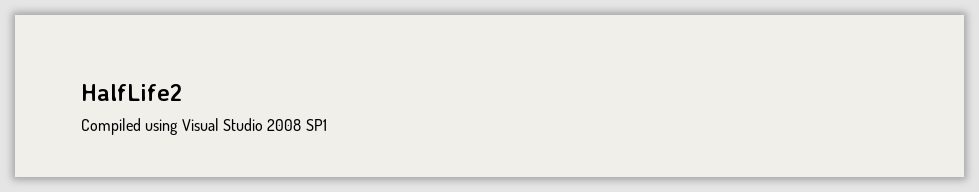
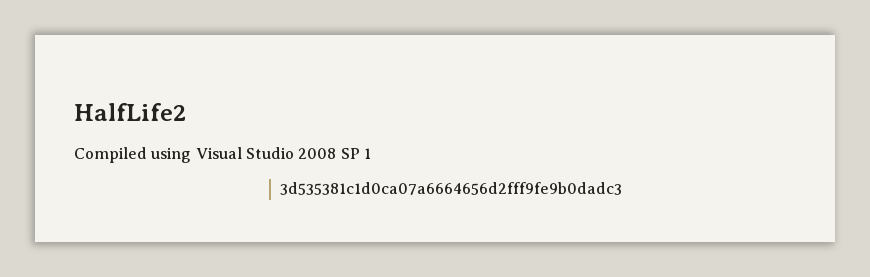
- Compiled using Visual Studio 2008 SP1
+ Compiled using Visual Studio 2008 SP 1
+ 3d535381c1d0ca07a6664656d2fff9fe9b0dadc3

